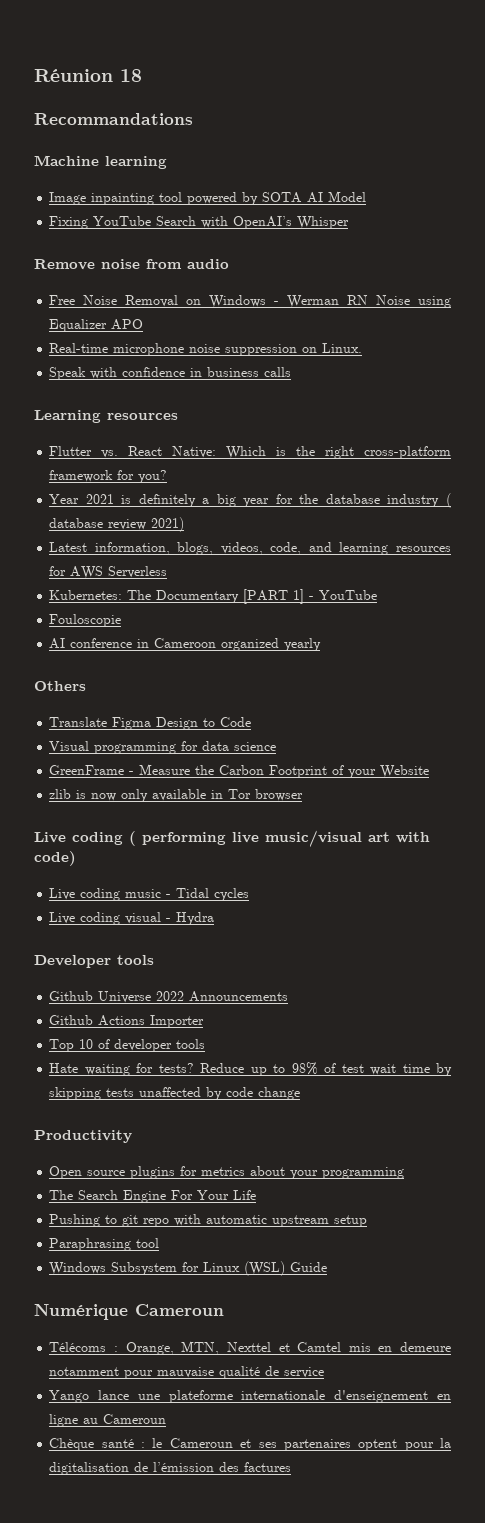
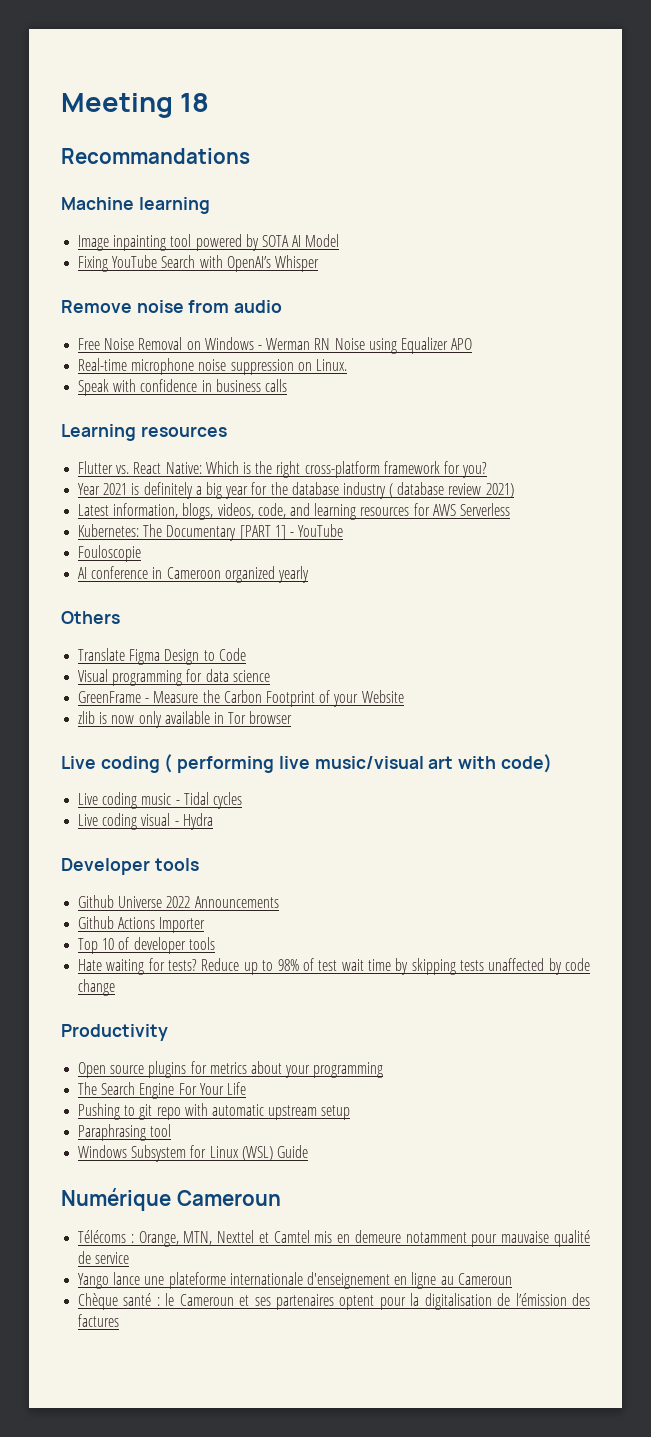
- Réunion 18
+ Meeting 18

